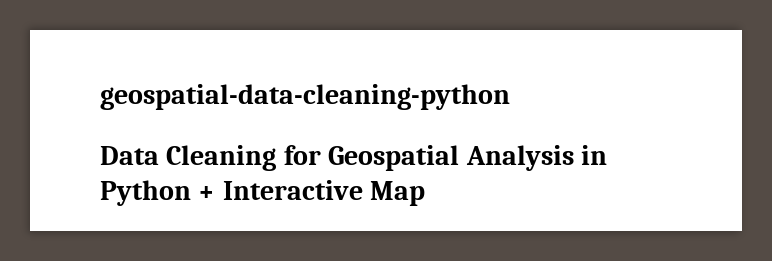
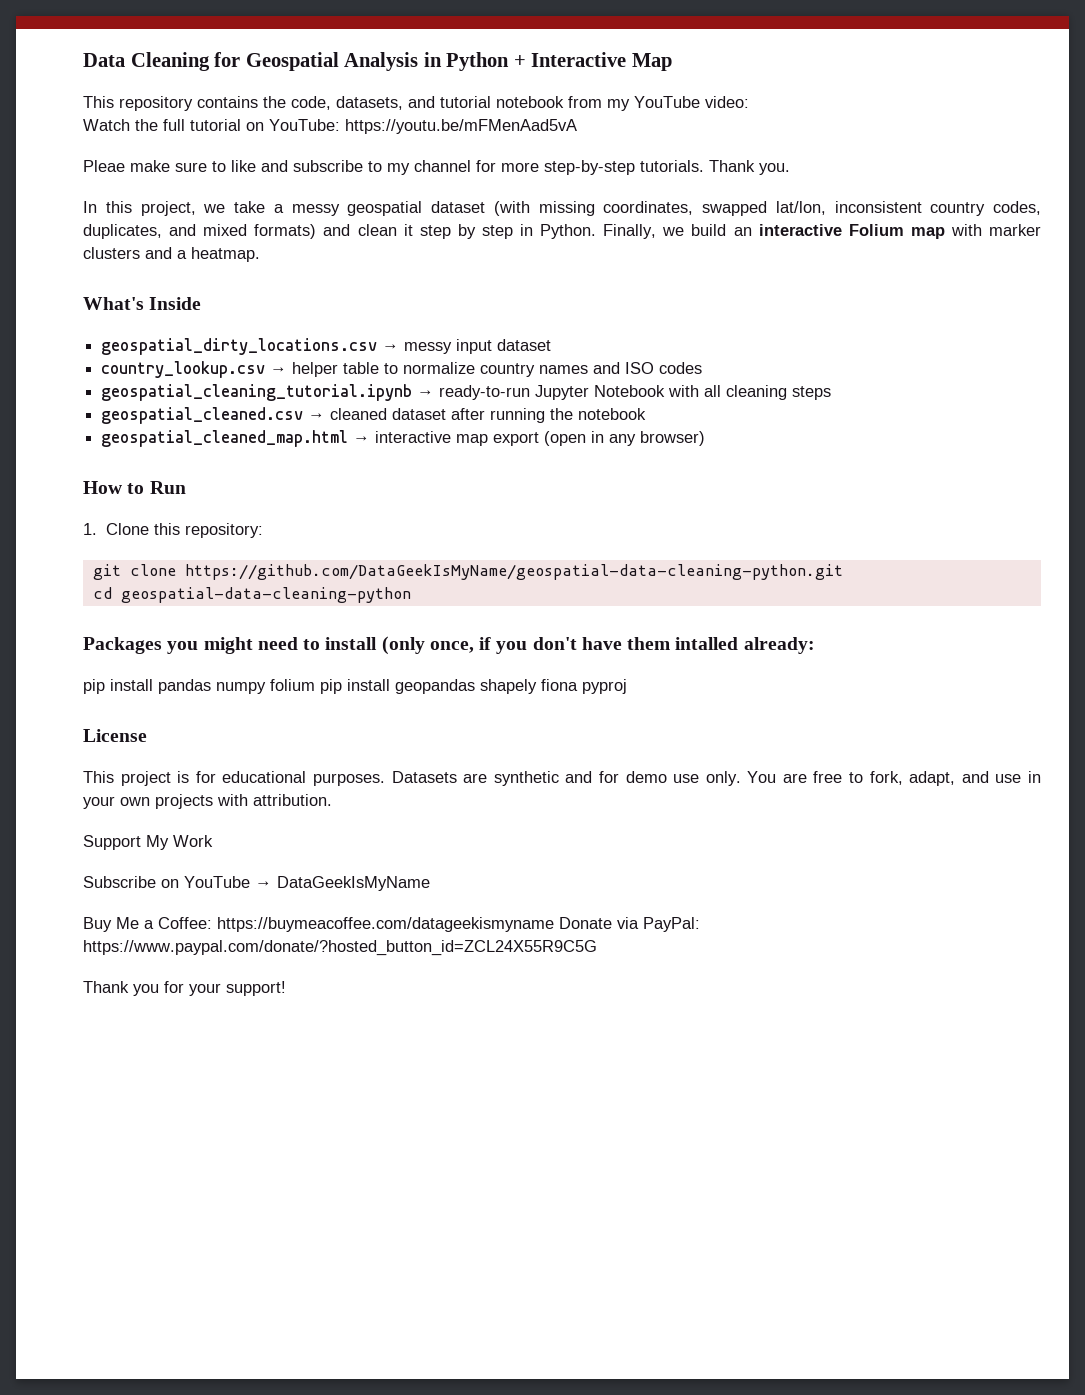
- geospatial-data-cleaning-python
+ This repository contains the code, datasets, and tutorial notebook from my YouTube video:
+ Watch the full tutorial on YouTube: https://youtu.be/mFMenAad5vA
+ Pleae make sure to like and subscribe to my channel for more step-by-step tutorials. Thank you.
+ In this project, we take a messy geospatial dataset (with missing coordinates, swapped lat/lon, inconsistent country codes, duplicates, and mixed formats) and clean it step by step in Python. Finally, we build an interactive Folium map with marker clusters and a heatmap.
+ What's Inside
+ geospatial_dirty_locations.csv → messy input dataset
+ country_lookup.csv → helper table to normalize country names and ISO codes
+ geospatial_cleaning_tutorial.ipynb → ready-to-run Jupyter Notebook with all cleaning steps
+ geospatial_cleaned.csv → cleaned dataset after running the notebook
+ geospatial_cleaned_map.html → interactive map export (open in any browser)
+ How to Run
+ 1. Clone this repository:
+ git clone https://github.com/DataGeekIsMyName/geospatial-data-cleaning-python.git
+ cd geospatial-data-cleaning-python
+ Packages you might need to install (only once, if you don't have them intalled already:
+ pip install pandas numpy folium pip install geopandas shapely fiona pyproj
+ License
+ This project is for educational purposes. Datasets are synthetic and for demo use only. You are free to fork, adapt, and use in your own projects with attribution.
+ Support My Work
+ Subscribe on YouTube → DataGeekIsMyName
+ Buy Me a Coffee: https://buymeacoffee.com/datageekismyname Donate via PayPal: https://www.paypal.com/donate/?hosted_button_id=ZCL24X55R9C5G
+ Thank you for your support!

